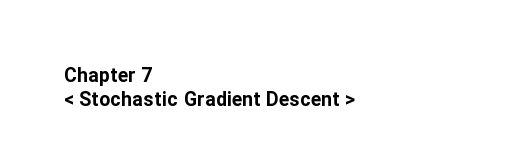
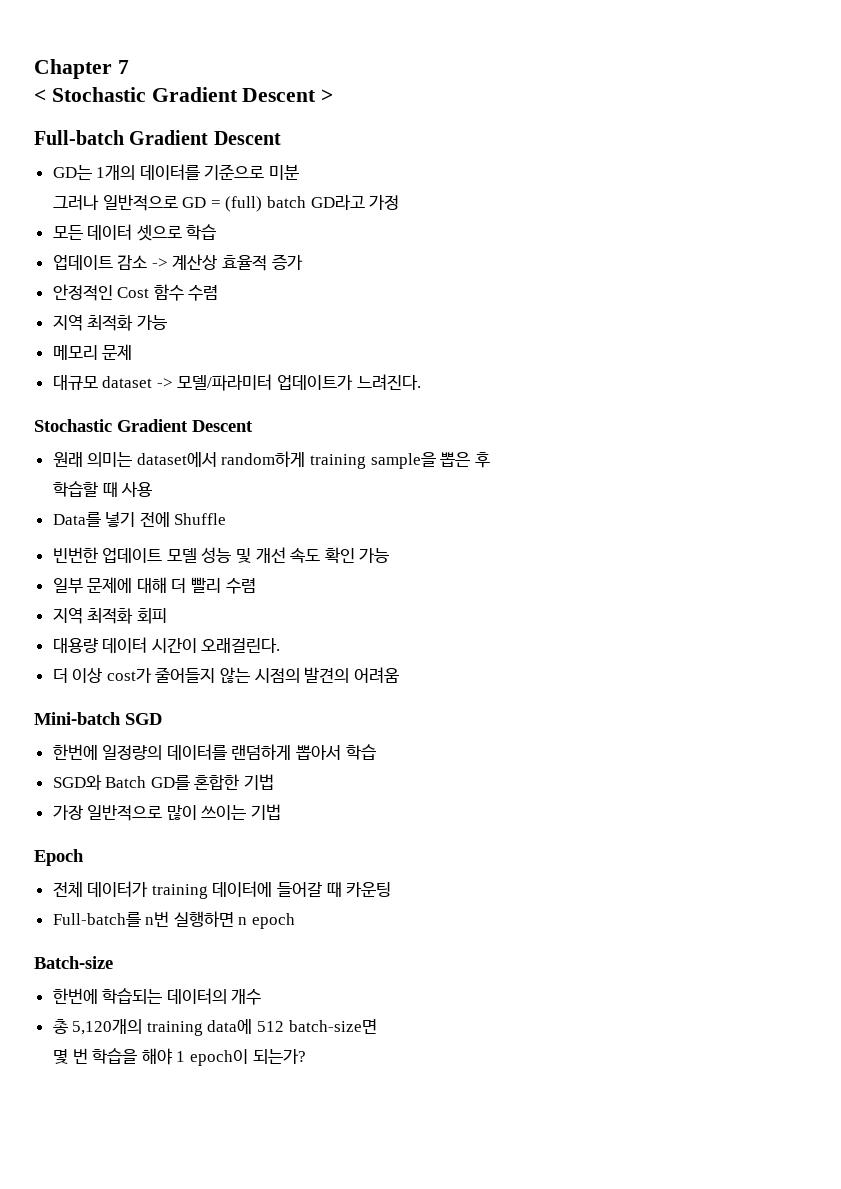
+ Full-batch Gradient Descent
+ GD는 1개의 데이터를 기준으로 미분
+ 그러나 일반적으로 GD = (full) batch GD라고 가정
+ 모든 데이터 셋으로 학습
+ 업데이트 감소 -> 계산상 효율적 증가
+ 안정적인 Cost 함수 수렴
+ 지역 최적화 가능
+ 메모리 문제
+ 대규모 dataset -> 모델/파라미터 업데이트가 느려진다.
+ Stochastic Gradient Descent
+ 원래 의미는 dataset에서 random하게 training sample을 뽑은 후
+ 학습할 때 사용
+ Data를 넣기 전에 Shuffle
+ 빈번한 업데이트 모델 성능 및 개선 속도 확인 가능
+ 일부 문제에 대해 더 빨리 수렴
+ 지역 최적화 회피
+ 대용량 데이터 시간이 오래걸린다.
+ 더 이상 cost가 줄어들지 않는 시점의 발견의 어려움
+ Mini-batch SGD
+ 한번에 일정량의 데이터를 랜덤하게 뽑아서 학습
+ SGD와 Batch GD를 혼합한 기법
+ 가장 일반적으로 많이 쓰이는 기법
+ Epoch
+ 전체 데이터가 training 데이터에 들어갈 때 카운팅
+ Full-batch를 n번 실행하면 n epoch
+ Batch-size
+ 한번에 학습되는 데이터의 개수
+ 총 5,120개의 training data에 512 batch-size면
+ 몇 번 학습을 해야 1 epoch이 되는가?

